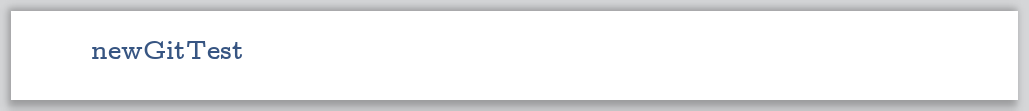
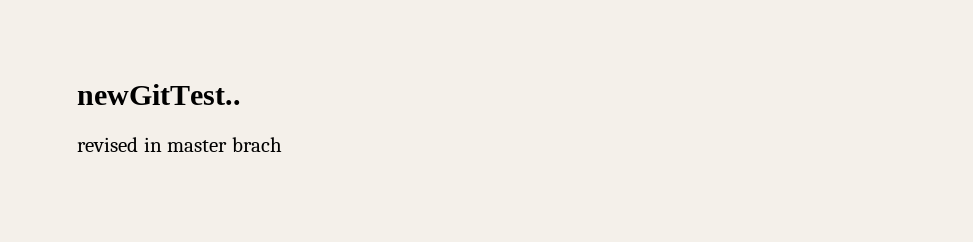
- newGitTest
+ newGitTest..
+ revised in master brach

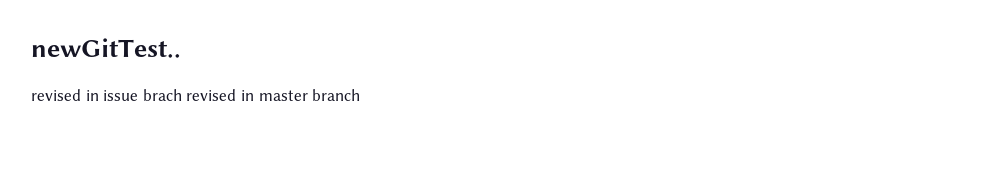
- revised in master brach
+ revised in issue brach revised in master branch

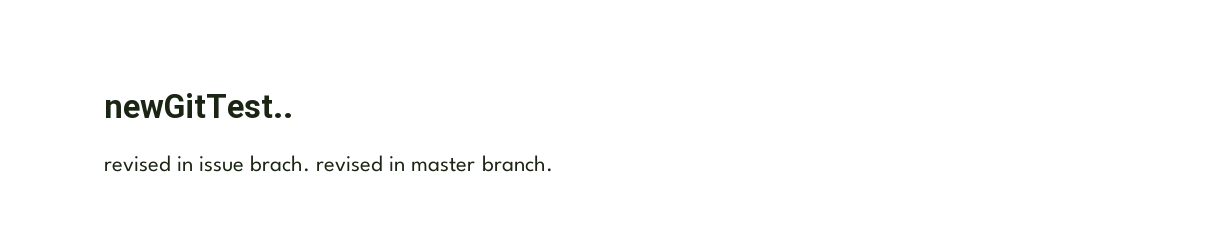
- revised in issue brach revised in master branch
+ revised in issue brach. revised in master branch.

